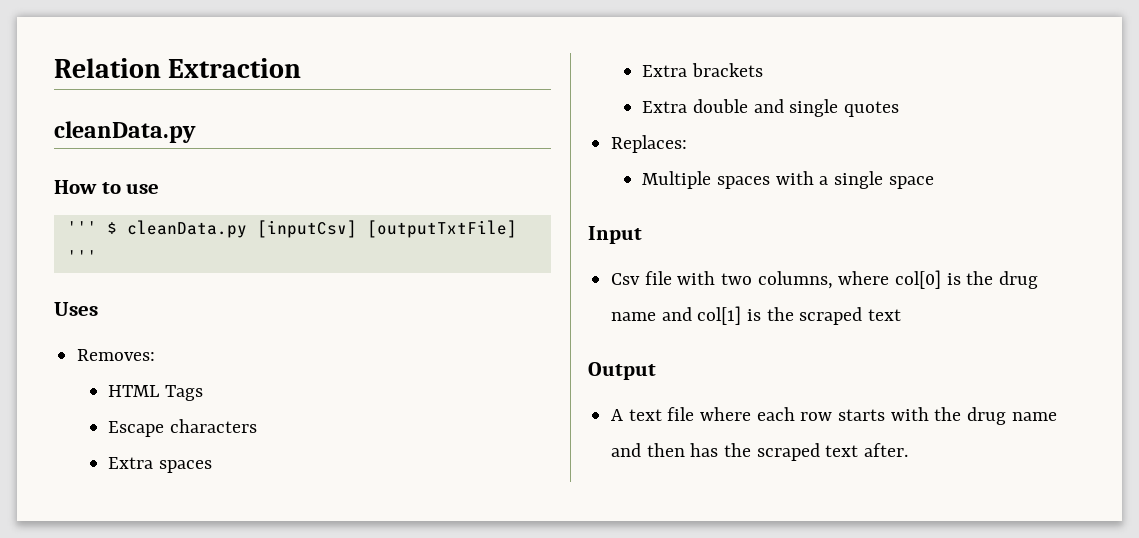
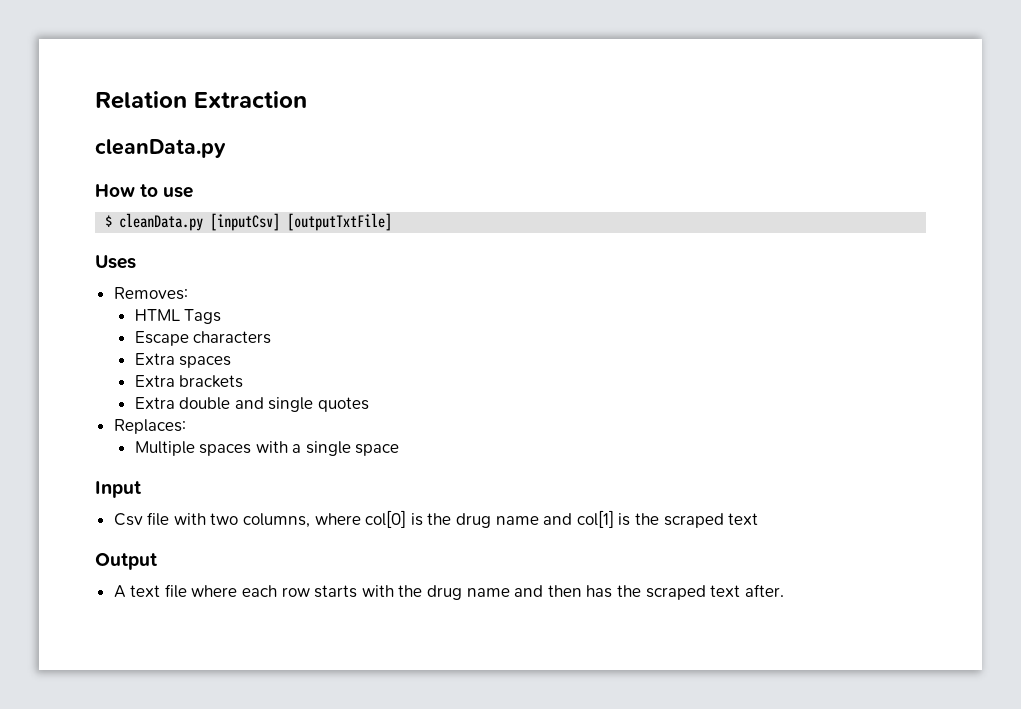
- ''' $ cleanData.py [inputCsv] [outputTxtFile] '''
+ $ cleanData.py [inputCsv] [outputTxtFile]

